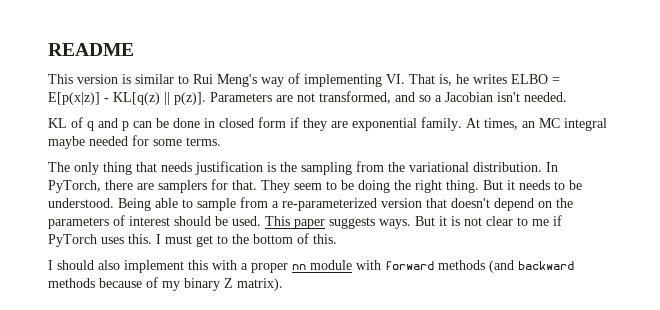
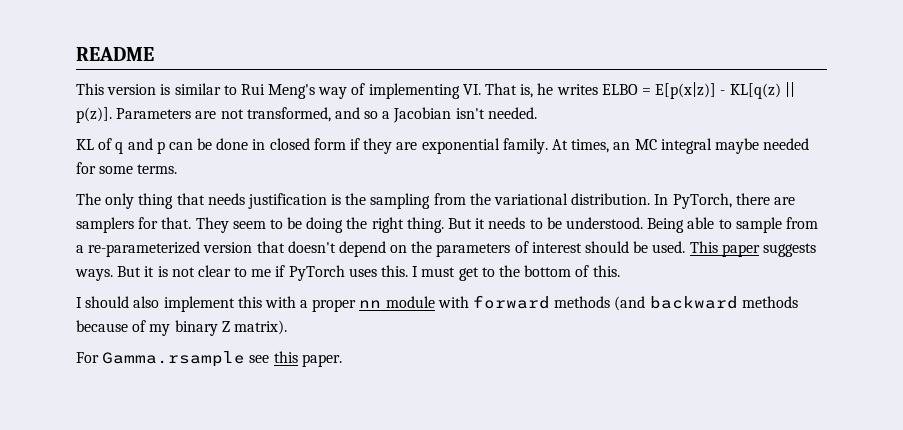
+ For Gamma.rsample see this paper.

